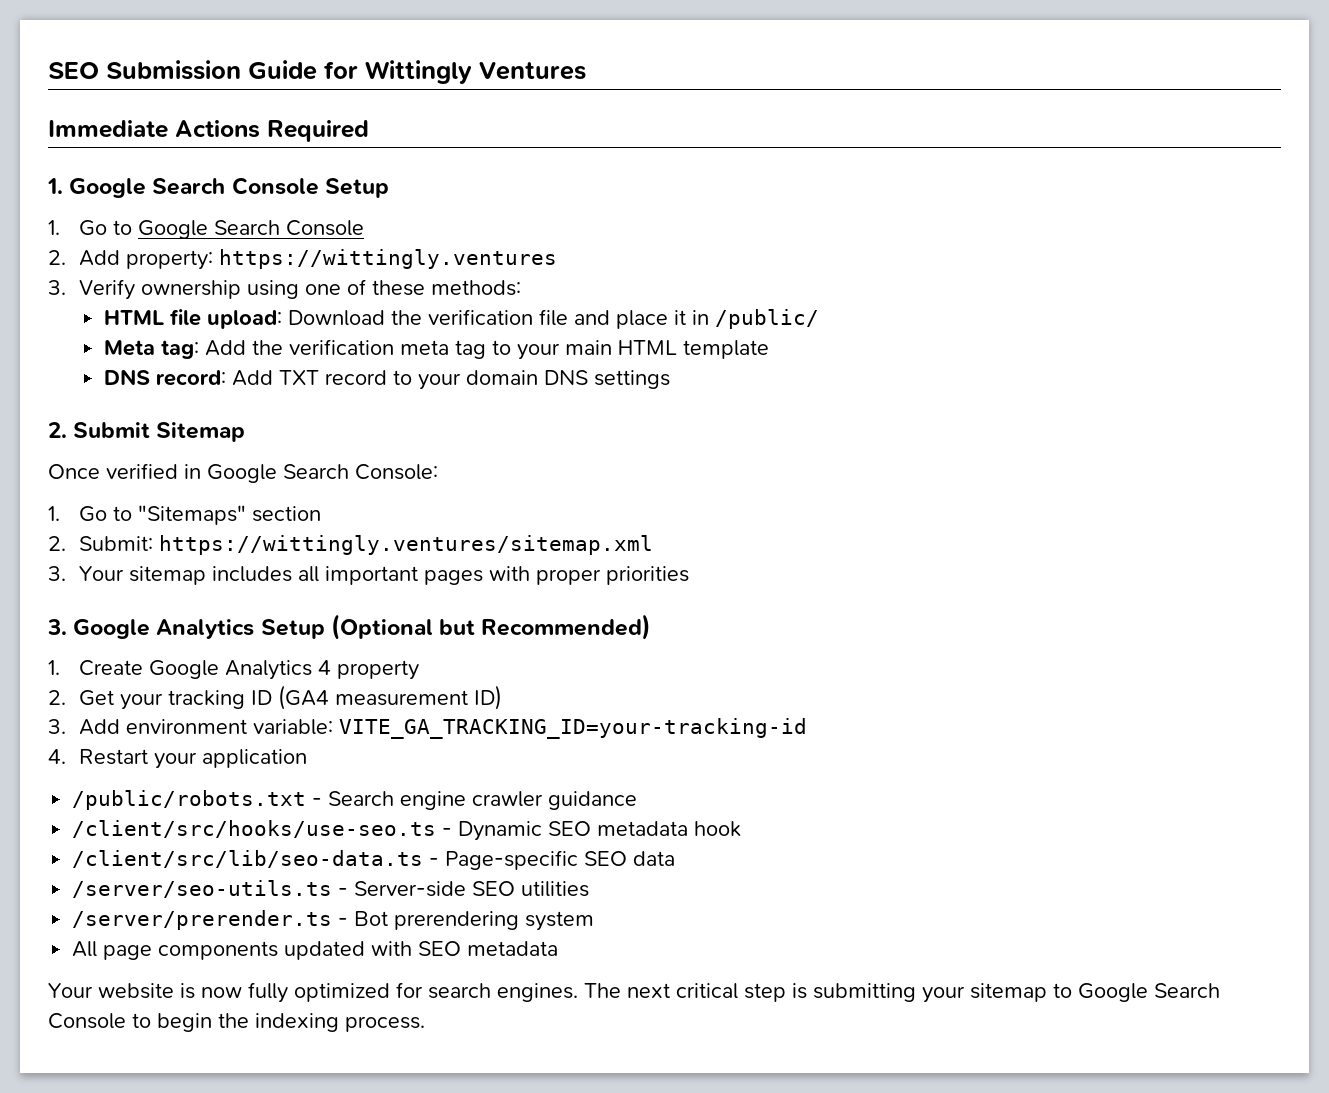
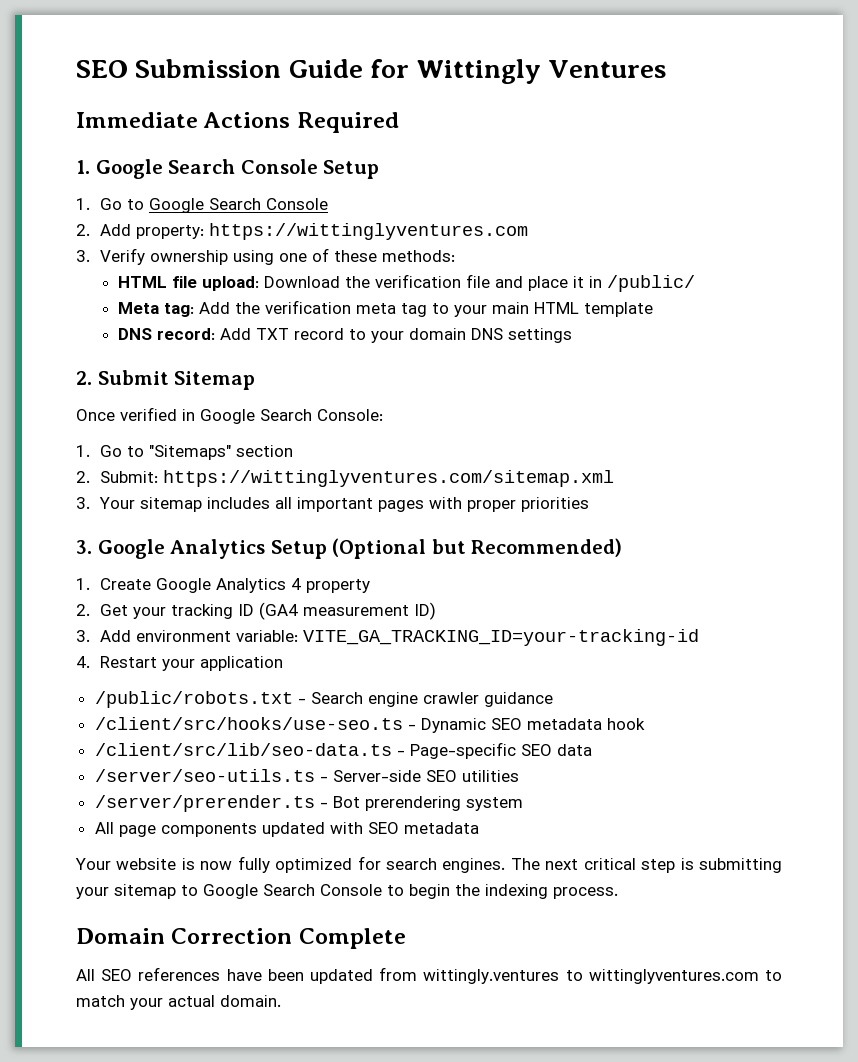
- 2. Add property: https://wittingly.ventures
+ 2. Add property: https://wittinglyventures.com
- 2. Submit: https://wittingly.ventures/sitemap.xml
+ 2. Submit: https://wittinglyventures.com/sitemap.xml
+ Domain Correction Complete
+ All SEO references have been updated from wittingly.ventures to wittinglyventures.com to match your actual domain.

